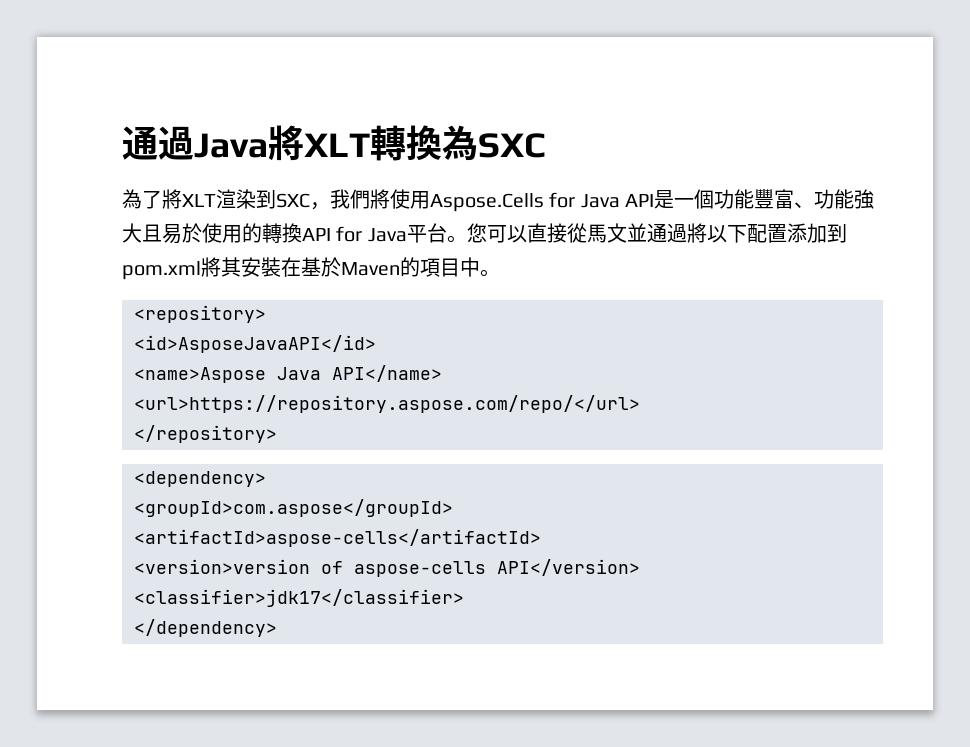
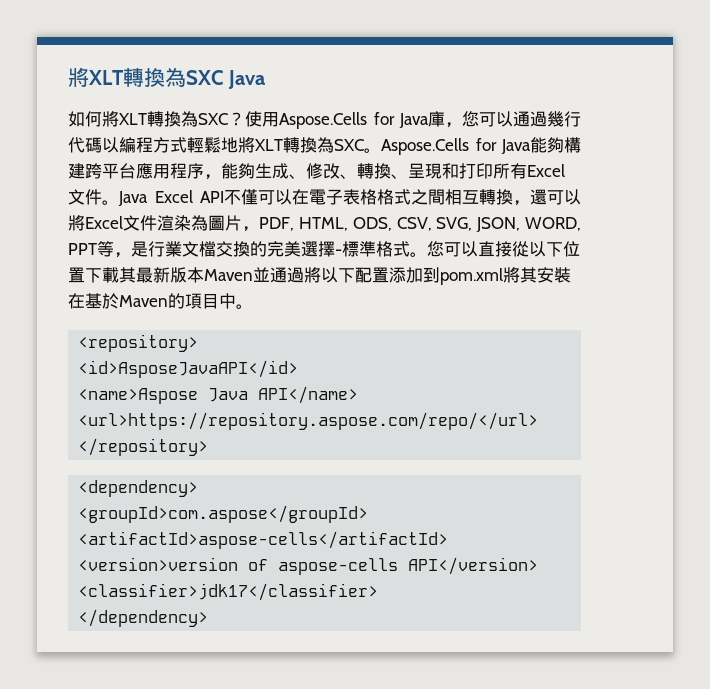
- 通過Java將XLT轉換為SXC
- 為了將XLT渲染到SXC，我們將使用Aspose.Cells for Java API是一個功能豐富、功能強大且易於使用的轉換API for Java平台。您可以直接從馬文並通過將以下配置添加到pom.xml將其安裝在基於Maven的項目中。
+ 將XLT轉換為SXC Java
+ 如何將XLT轉換為SXC？使用Aspose.Cells for Java庫，您可以通過幾行代碼以編程方式輕鬆地將XLT轉換為SXC。Aspose.Cells for Java能夠構建跨平台應用程序，能夠生成、修改、轉換、呈現和打印所有Excel文件。Java Excel API不僅可以在電子表格格式之間相互轉換，還可以將Excel文件渲染為圖片，PDF, HTML, ODS, CSV, SVG, JSON, WORD, PPT等，是行業文檔交換的完美選擇-標準格式。您可以直接從以下位置下載其最新版本Maven並通過將以下配置添加到pom.xml將其安裝在基於Maven的項目中。

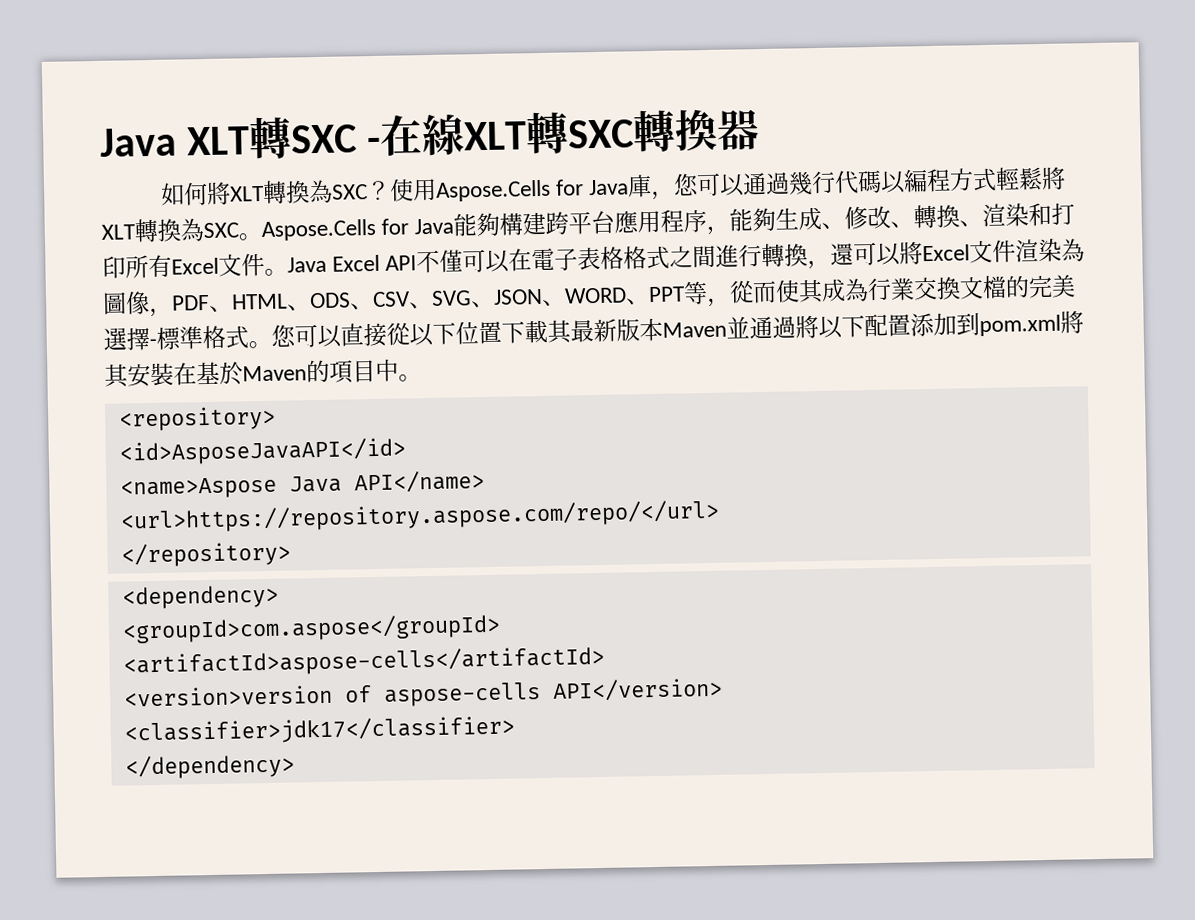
- 將XLT轉換為SXC Java
+ Java XLT轉SXC -在線XLT轉SXC轉換器
- 使用Aspose.Cells for Java庫，您可以通過幾行代碼以編程方式輕鬆地將XLT轉換為SXC。
+ 使用Aspose.Cells for Java庫，您可以通過幾行代碼以編程方式輕鬆將XLT轉換為SXC。
- Aspose.Cells for Java能夠構建跨平台應用程序，能夠生成、修改、轉換、呈現和打印所有Excel文件。
+ Aspose.Cells for Java能夠構建跨平台應用程序，能夠生成、修改、轉換、渲染和打印所有Excel文件。
- Java Excel API不僅可以在電子表格格式之間相互轉換，還可以將Excel文件渲染為圖片，PDF, HTML, ODS, CSV, SVG, JSON, WORD, PPT等，是行業文檔交換的完美選擇-標準格式。
+ Java Excel API不僅可以在電子表格格式之間進行轉換，還可以將Excel文件渲染為圖像，PDF、HTML、ODS、CSV、SVG、JSON、WORD、PPT等，從而使其成為行業交換文檔的完美選擇-標準格式。

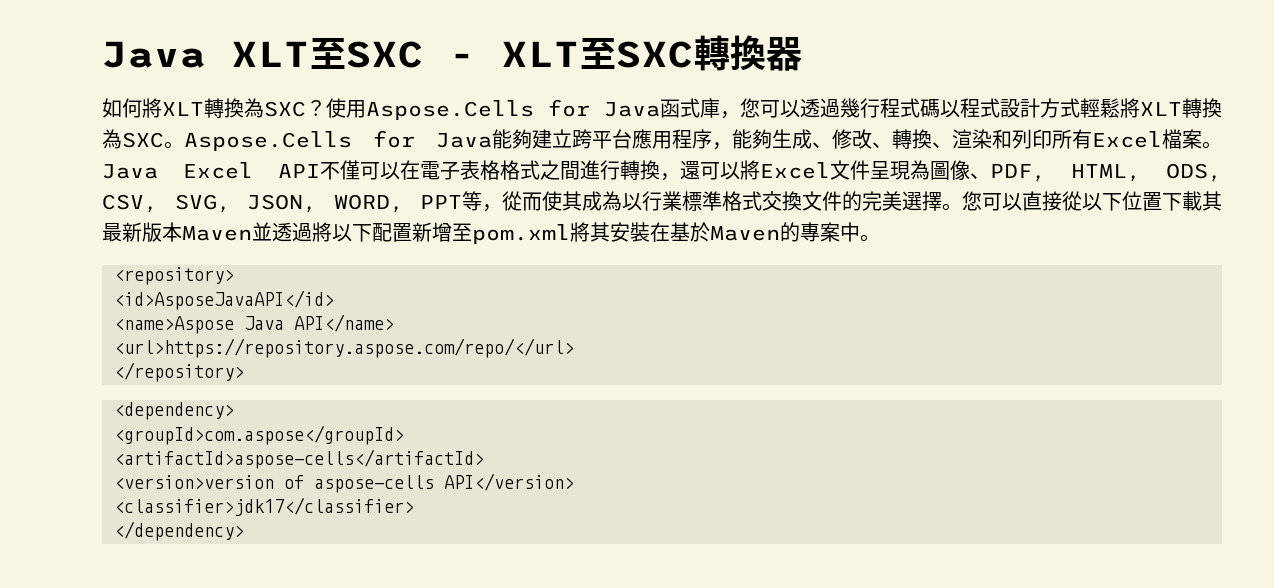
- Java XLT轉SXC -在線XLT轉SXC轉換器
+ Java XLT至SXC - XLT至SXC轉換器
- 使用Aspose.Cells for Java庫，您可以通過幾行代碼以編程方式輕鬆將XLT轉換為SXC。
+ 使用Aspose.Cells for Java函式庫，您可以透過幾行程式碼以程式設計方式輕鬆將XLT轉換為SXC。
- Aspose.Cells for Java能夠構建跨平台應用程序，能夠生成、修改、轉換、渲染和打印所有Excel文件。
+ Aspose.Cells for Java能夠建立跨平台應用程序，能夠生成、修改、轉換、渲染和列印所有Excel檔案。
- Java Excel API不僅可以在電子表格格式之間進行轉換，還可以將Excel文件渲染為圖像，PDF、HTML、ODS、CSV、SVG、JSON、WORD、PPT等，從而使其成為行業交換文檔的完美選擇-標準格式。
+ Java Excel API不僅可以在電子表格格式之間進行轉換，還可以將Excel文件呈現為圖像、PDF, HTML, ODS, CSV, SVG, JSON, WORD, PPT等，從而使其成為以行業標準格式交換文件的完美選擇。
- 您可以直接從以下位置下載其最新版本Maven並通過將以下配置添加到pom.xml將其安裝在基於Maven的項目中。
+ 您可以直接從以下位置下載其最新版本Maven並透過將以下配置新增至pom.xml將其安裝在基於Maven的專案中。

